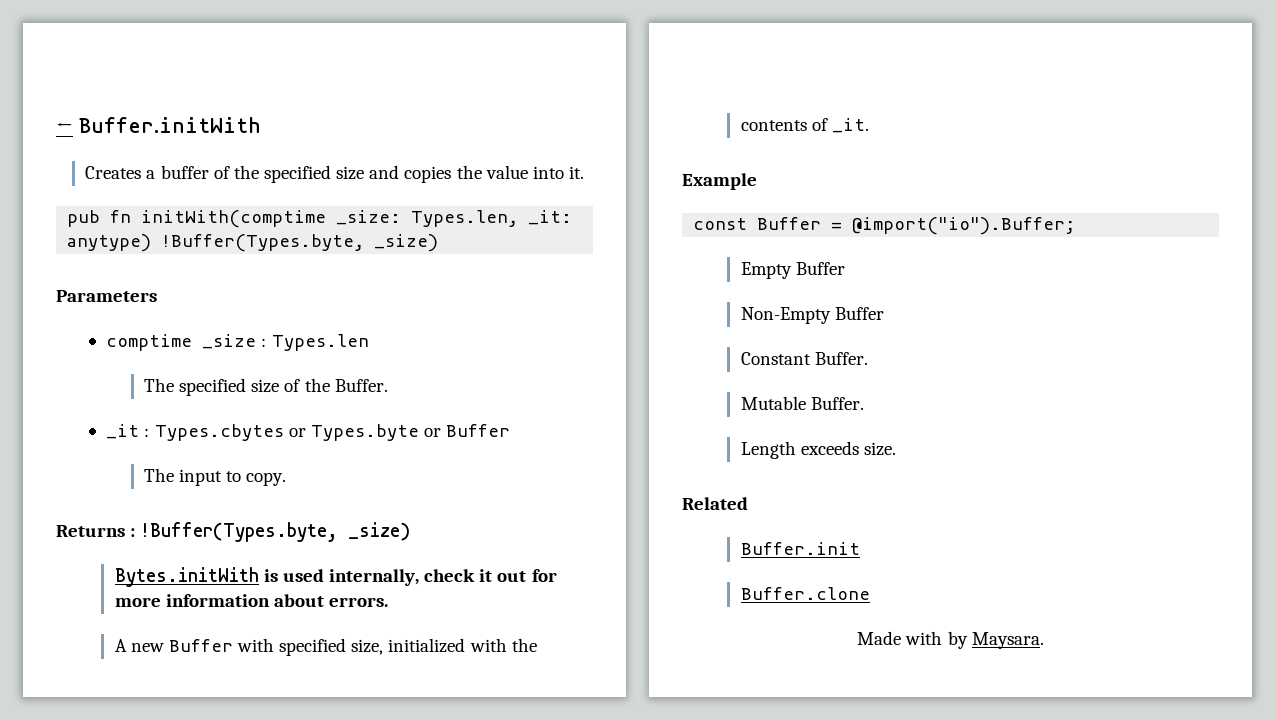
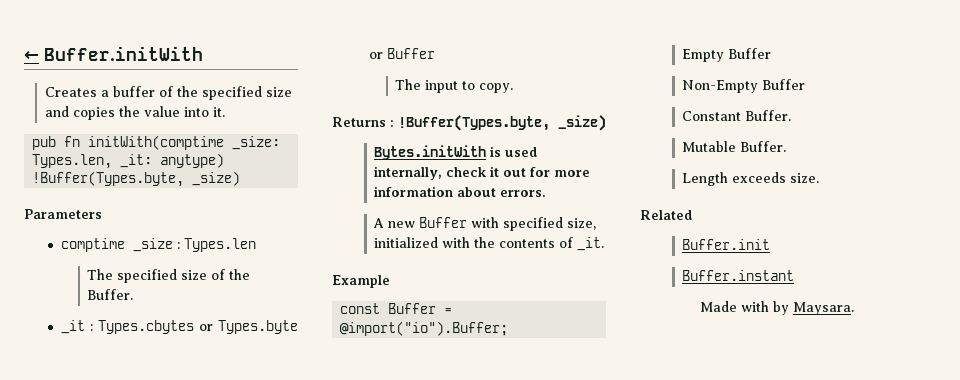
- Buffer.clone
+ Buffer.instant

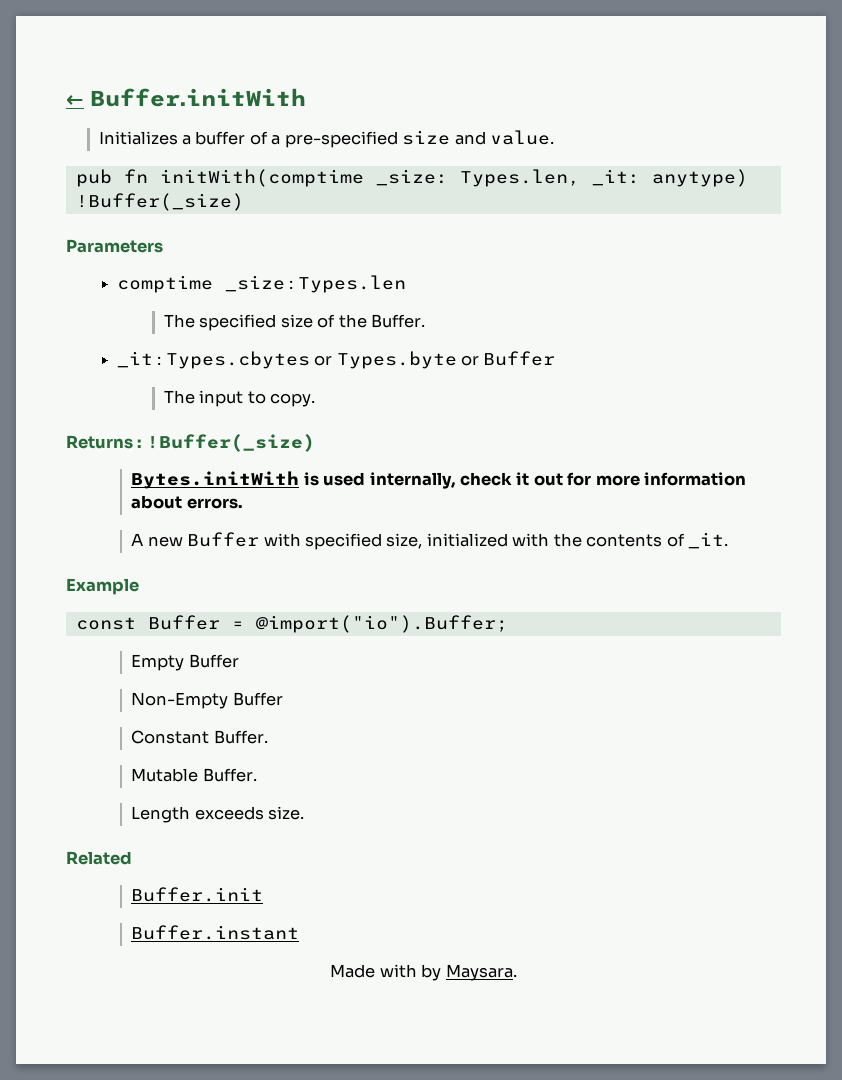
- Creates a buffer of the specified size and copies the value into it.
+ Initializes a buffer of a pre-specified size and value.
- pub fn initWith(comptime _size: Types.len, _it: anytype) !Buffer(Types.byte, _size)
+ pub fn initWith(comptime _size: Types.len, _it: anytype) !Buffer(_size)
- Returns : !Buffer(Types.byte, _size)
+ Returns : !Buffer(_size)

